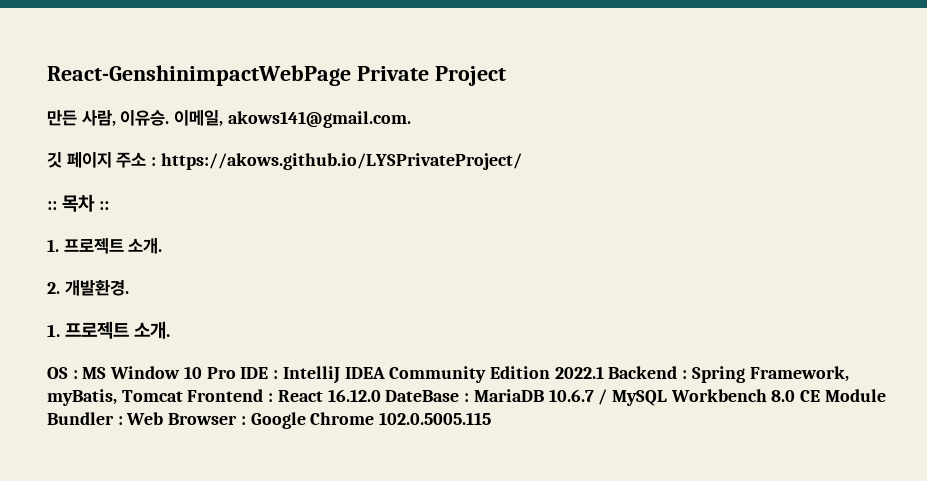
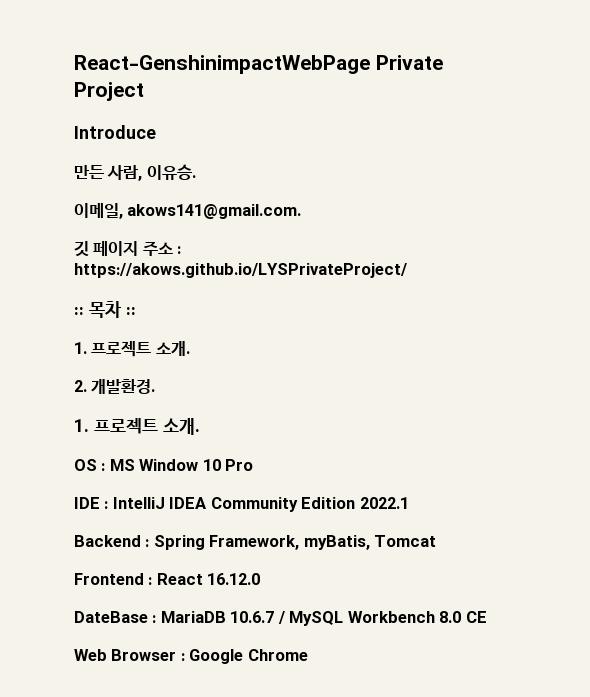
+ Introduce
- 만든 사람, 이유승. 이메일, akows141@gmail.com.
+ 만든 사람, 이유승.
+ 이메일, akows141@gmail.com.
- OS : MS Window 10 Pro IDE : IntelliJ IDEA Community Edition 2022.1 Backend : Spring Framework, myBatis, Tomcat Frontend : React 16.12.0 DateBase : MariaDB 10.6.7 / MySQL Workbench 8.0 CE Module Bundler : Web Browser : Google Chrome 102.0.5005.115
+ OS : MS Window 10 Pro
+ IDE : IntelliJ IDEA Community Edition 2022.1
+ Backend : Spring Framework, myBatis, Tomcat
+ Frontend : React 16.12.0
+ DateBase : MariaDB 10.6.7 / MySQL Workbench 8.0 CE
+ Web Browser : Google Chrome

